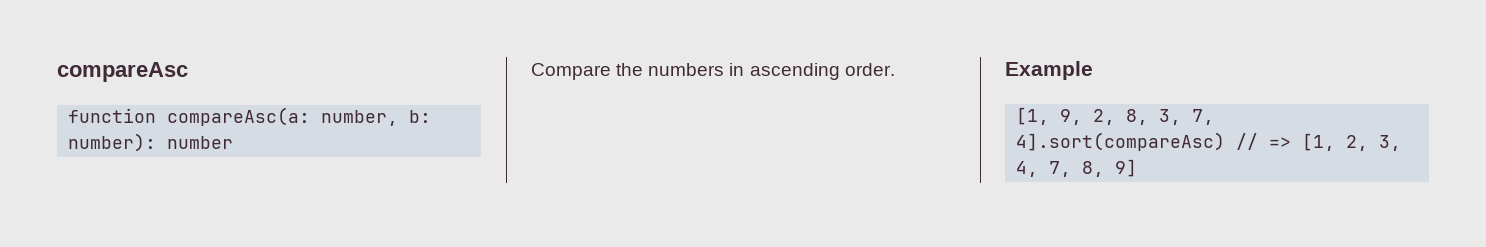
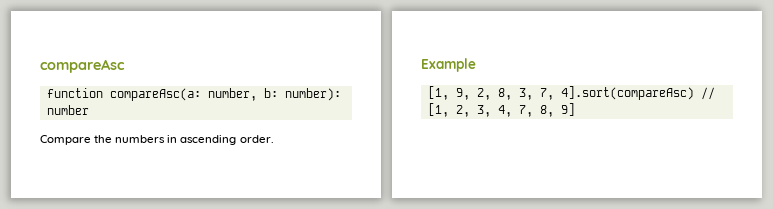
- [1, 9, 2, 8, 3, 7, 4].sort(compareAsc) // => [1, 2, 3, 4, 7, 8, 9]
+ [1, 9, 2, 8, 3, 7, 4].sort(compareAsc) // [1, 2, 3, 4, 7, 8, 9]

